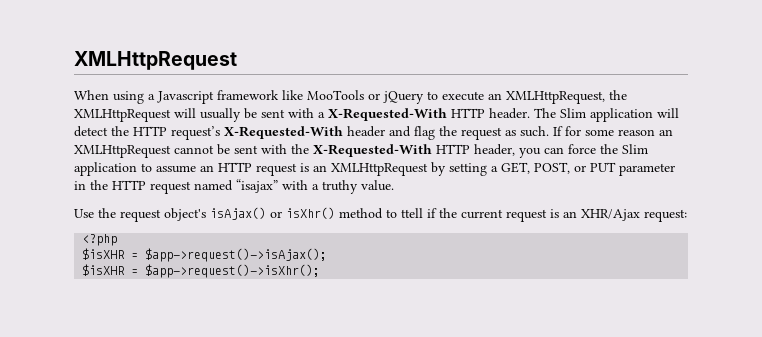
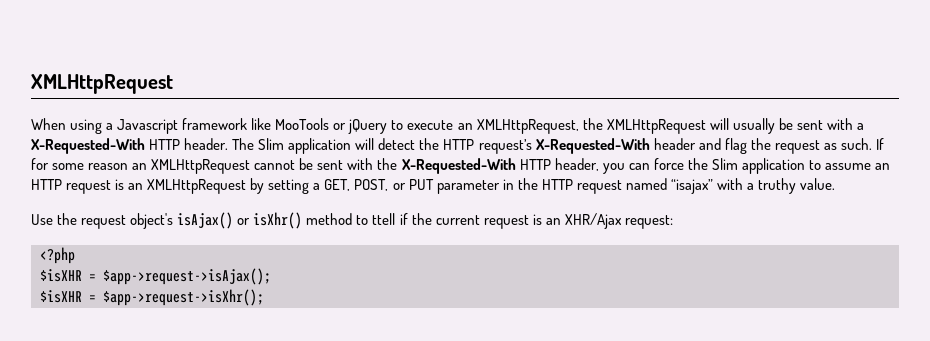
- $isXHR = $app->request()->isAjax();
- $isXHR = $app->request()->isXhr();
+ $isXHR = $app->request->isAjax();
+ $isXHR = $app->request->isXhr();

